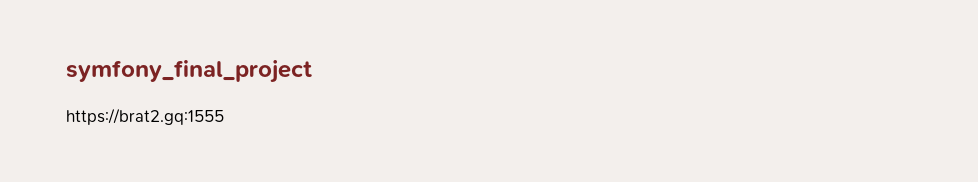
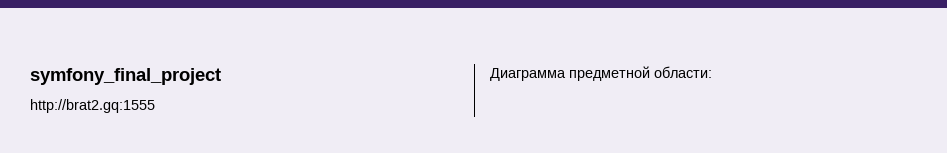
- https://brat2.gq:1555
+ http://brat2.gq:1555
+ Диаграмма предметной области:

